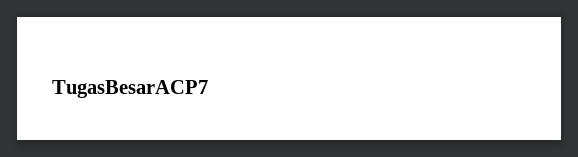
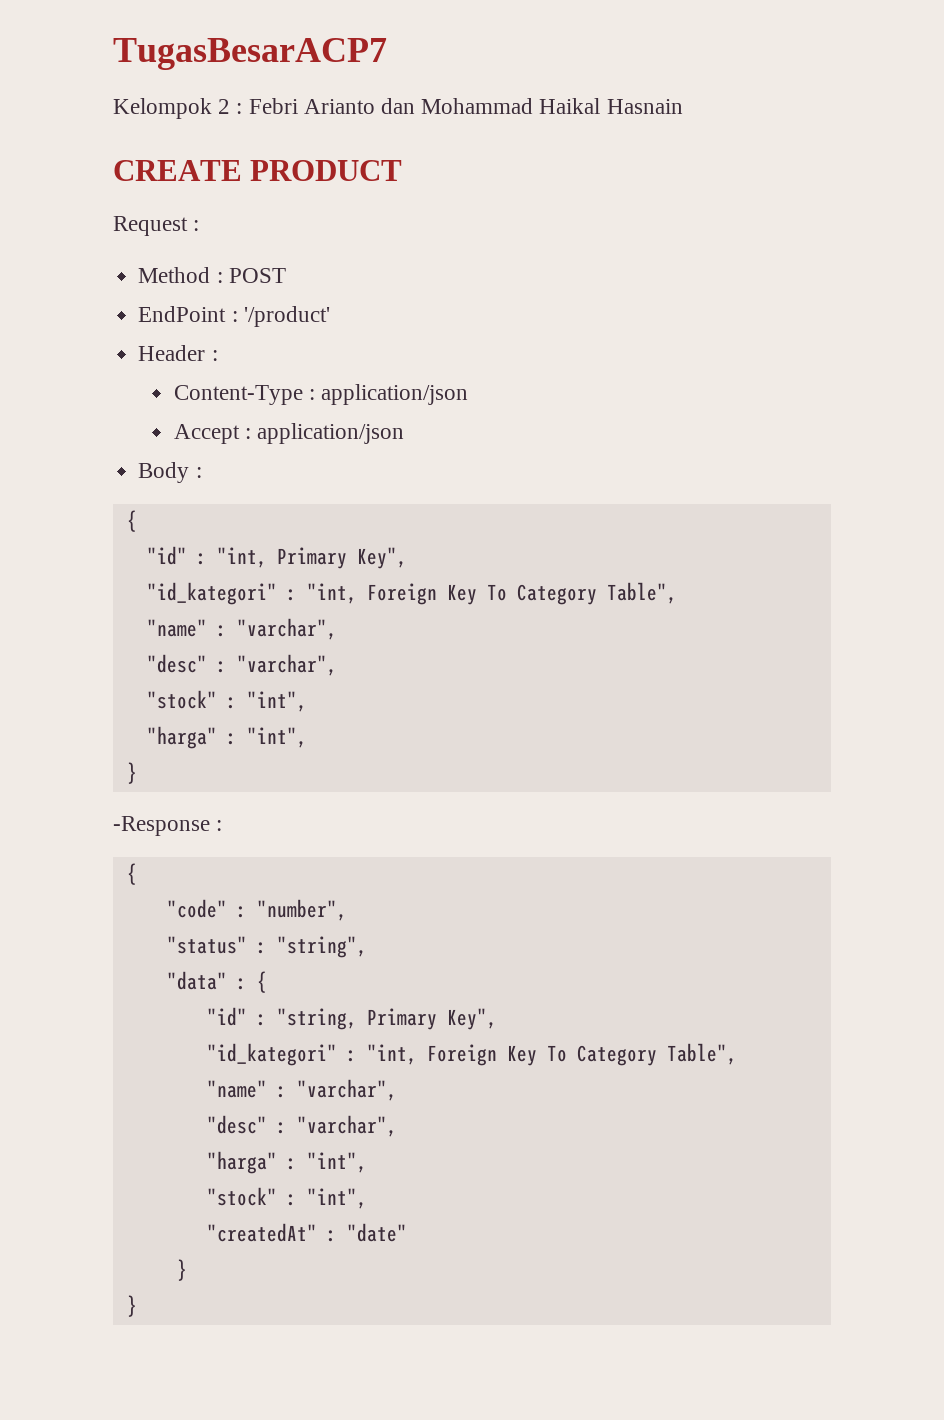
+ Kelompok 2 : Febri Arianto dan Mohammad Haikal Hasnain
+ CREATE PRODUCT
+ Request :
+ Method : POST
+ EndPoint : '/product'
+ Header :
+ Content-Type : application/json
+ Accept : application/json
+ Body :
+ {
+ "id" : "int, Primary Key",
+ "id_kategori" : "int, Foreign Key To Category Table",
+ "name" : "varchar",
+ "desc" : "varchar",
+ "stock" : "int",
+ "harga" : "int",
+ }
+ -Response :
+ {
+ "code" : "number",
+ "status" : "string",
+ "data" : {
+ "id" : "string, Primary Key",
+ "id_kategori" : "int, Foreign Key To Category Table",
+ "name" : "varchar",
+ "desc" : "varchar",
+ "harga" : "int",
+ "stock" : "int",
+ "createdAt" : "date"
+ }
+ }

